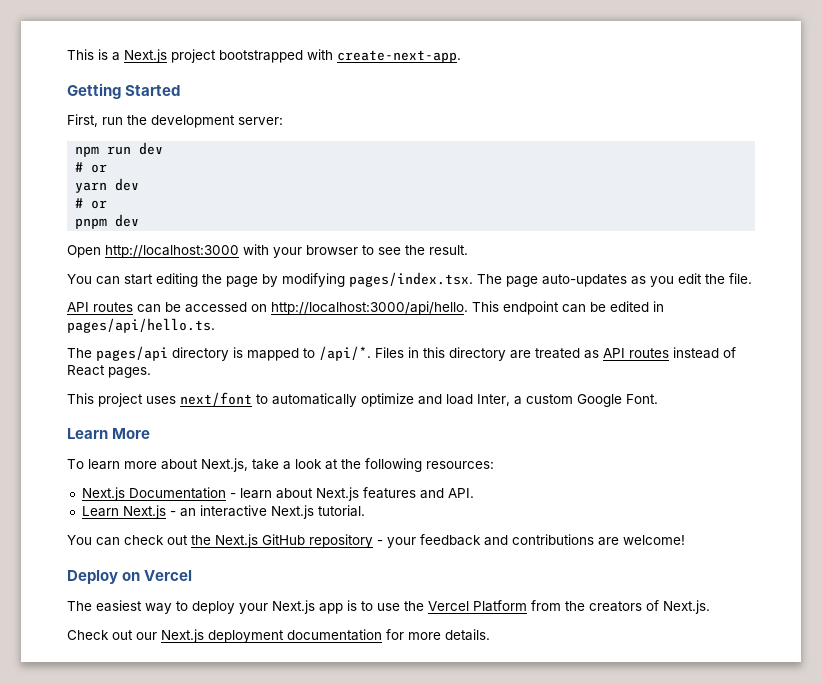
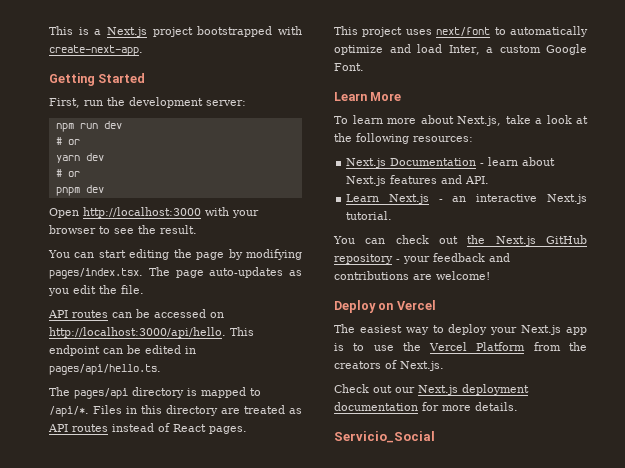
+ Servicio_Social

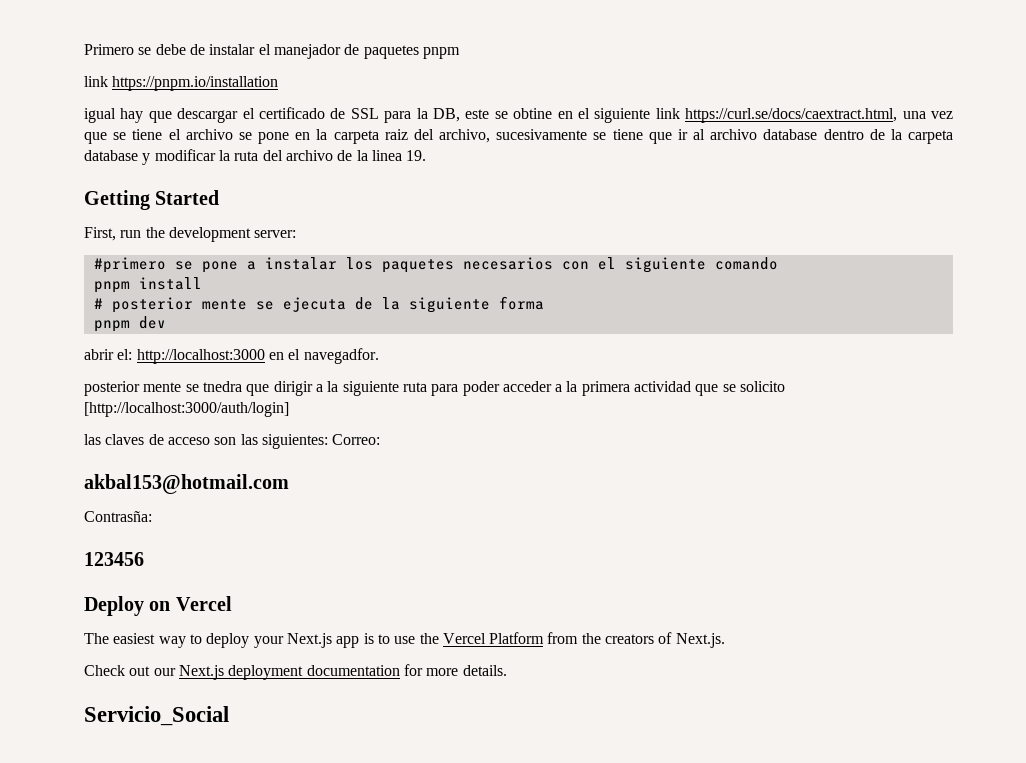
- This is a Next.js project bootstrapped with create-next-app.
+ Primero se debe de instalar el manejador de paquetes pnpm
+ link https://pnpm.io/installation
+ igual hay que descargar el certificado de SSL para la DB, este se obtine en el siguiente link https://curl.se/docs/caextract.html, una vez que se tiene el archivo se pone en la carpeta raiz del archivo, sucesivamente se tiene que ir al archivo database dentro de la carpeta database y modificar la ruta del archivo de la linea 19.
- npm run dev
- # or
- yarn dev
- # or
+ #primero se pone a instalar los paquetes necesarios con el siguiente comando
+ pnpm install
+ # posterior mente se ejecuta de la siguiente forma
  pnpm dev
- Open http://localhost:3000 with your browser to see the result.
- You can start editing the page by modifying pages/index.tsx. The page auto-updates as you edit the file.
- API routes can be accessed on http://localhost:3000/api/hello. This endpoint can be edited in pages/api/hello.ts.
- The pages/api directory is mapped to /api/*. Files in this directory are treated as API routes instead of React pages.
- This project uses next/font to automatically optimize and load Inter, a custom Google Font.
- Learn More
- To learn more about Next.js, take a look at the following resources:
- Next.js Documentation - learn about Next.js features and API.
- Learn Next.js - an interactive Next.js tutorial.
- You can check out the Next.js GitHub repository - your feedback and contributions are welcome!
+ abrir el: http://localhost:3000 en el navegadfor.
+ posterior mente se tnedra que dirigir a la siguiente ruta para poder acceder a la primera actividad que se solicito [http://localhost:3000/auth/login]
+ las claves de acceso son las siguientes: Correo:
+ akbal153@hotmail.com
+ Contrasña:
+ 123456

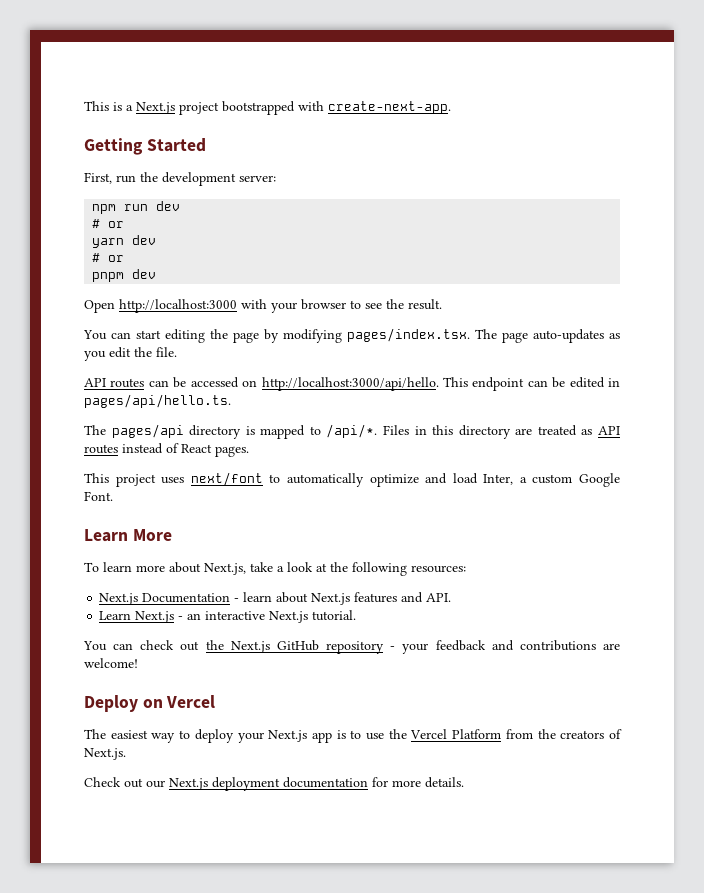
- Primero se debe de instalar el manejador de paquetes pnpm
- link https://pnpm.io/installation
- igual hay que descargar el certificado de SSL para la DB, este se obtine en el siguiente link https://curl.se/docs/caextract.html, una vez que se tiene el archivo se pone en la carpeta raiz del archivo, sucesivamente se tiene que ir al archivo database dentro de la carpeta database y modificar la ruta del archivo de la linea 19.
+ This is a Next.js project bootstrapped with create-next-app.
- #primero se pone a instalar los paquetes necesarios con el siguiente comando
- pnpm install
- # posterior mente se ejecuta de la siguiente forma
+ npm run dev
+ # or
+ yarn dev
+ # or
  pnpm dev
- abrir el: http://localhost:3000 en el navegadfor.
- posterior mente se tnedra que dirigir a la siguiente ruta para poder acceder a la primera actividad que se solicito [http://localhost:3000/auth/login]
- las claves de acceso son las siguientes: Correo:
- akbal153@hotmail.com
- Contrasña:
- 123456
+ Open http://localhost:3000 with your browser to see the result.
+ You can start editing the page by modifying pages/index.tsx. The page auto-updates as you edit the file.
+ API routes can be accessed on http://localhost:3000/api/hello. This endpoint can be edited in pages/api/hello.ts.
+ The pages/api directory is mapped to /api/*. Files in this directory are treated as API routes instead of React pages.
+ This project uses next/font to automatically optimize and load Inter, a custom Google Font.
+ Learn More
+ To learn more about Next.js, take a look at the following resources:
+ Next.js Documentation - learn about Next.js features and API.
+ Learn Next.js - an interactive Next.js tutorial.
+ You can check out the Next.js GitHub repository - your feedback and contributions are welcome!
- Servicio_Social

